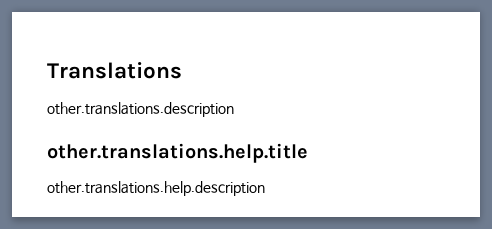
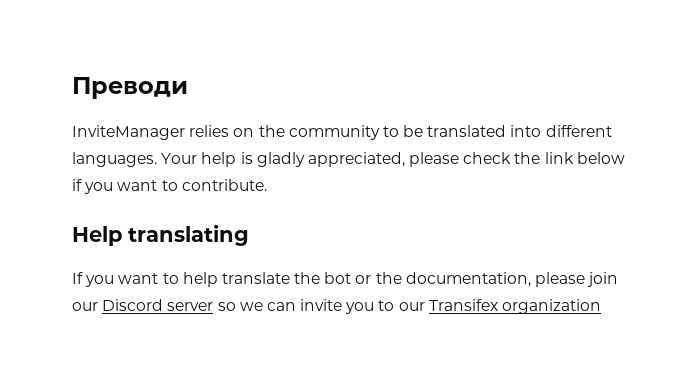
- Translations
- other.translations.description
- other.translations.help.title
- other.translations.help.description
+ Преводи
+ InviteManager relies on the community to be translated into different languages. Your help is gladly appreciated, please check the link below if you want to contribute.
+ Help translating
+ If you want to help translate the bot or the documentation, please join our Discord server so we can invite you to our Transifex organization

